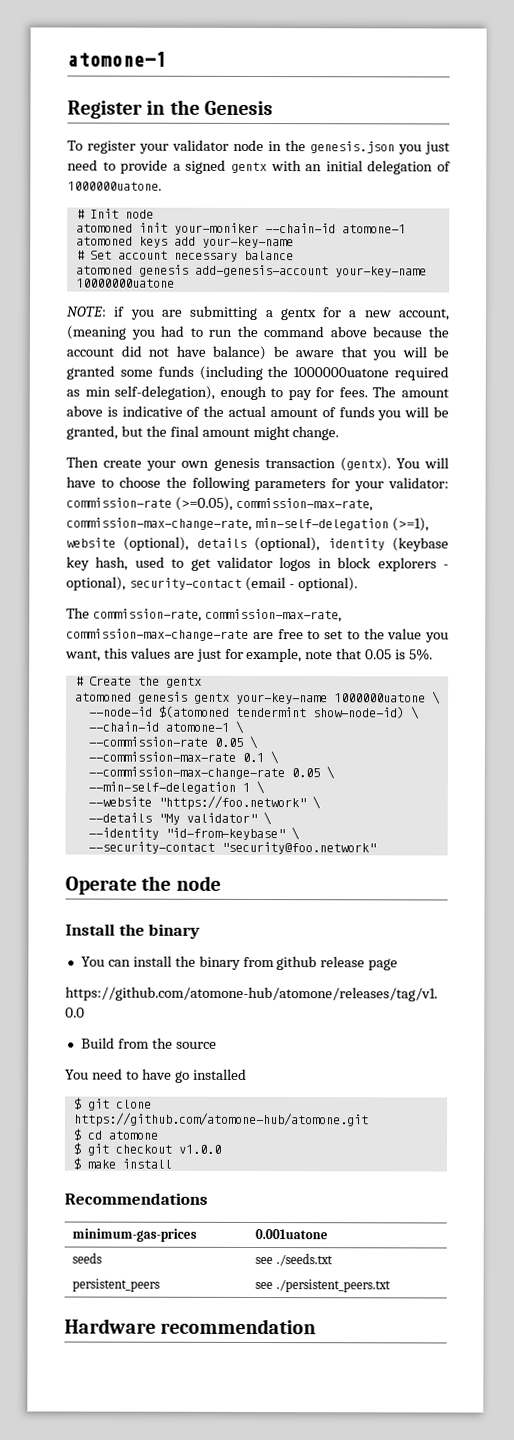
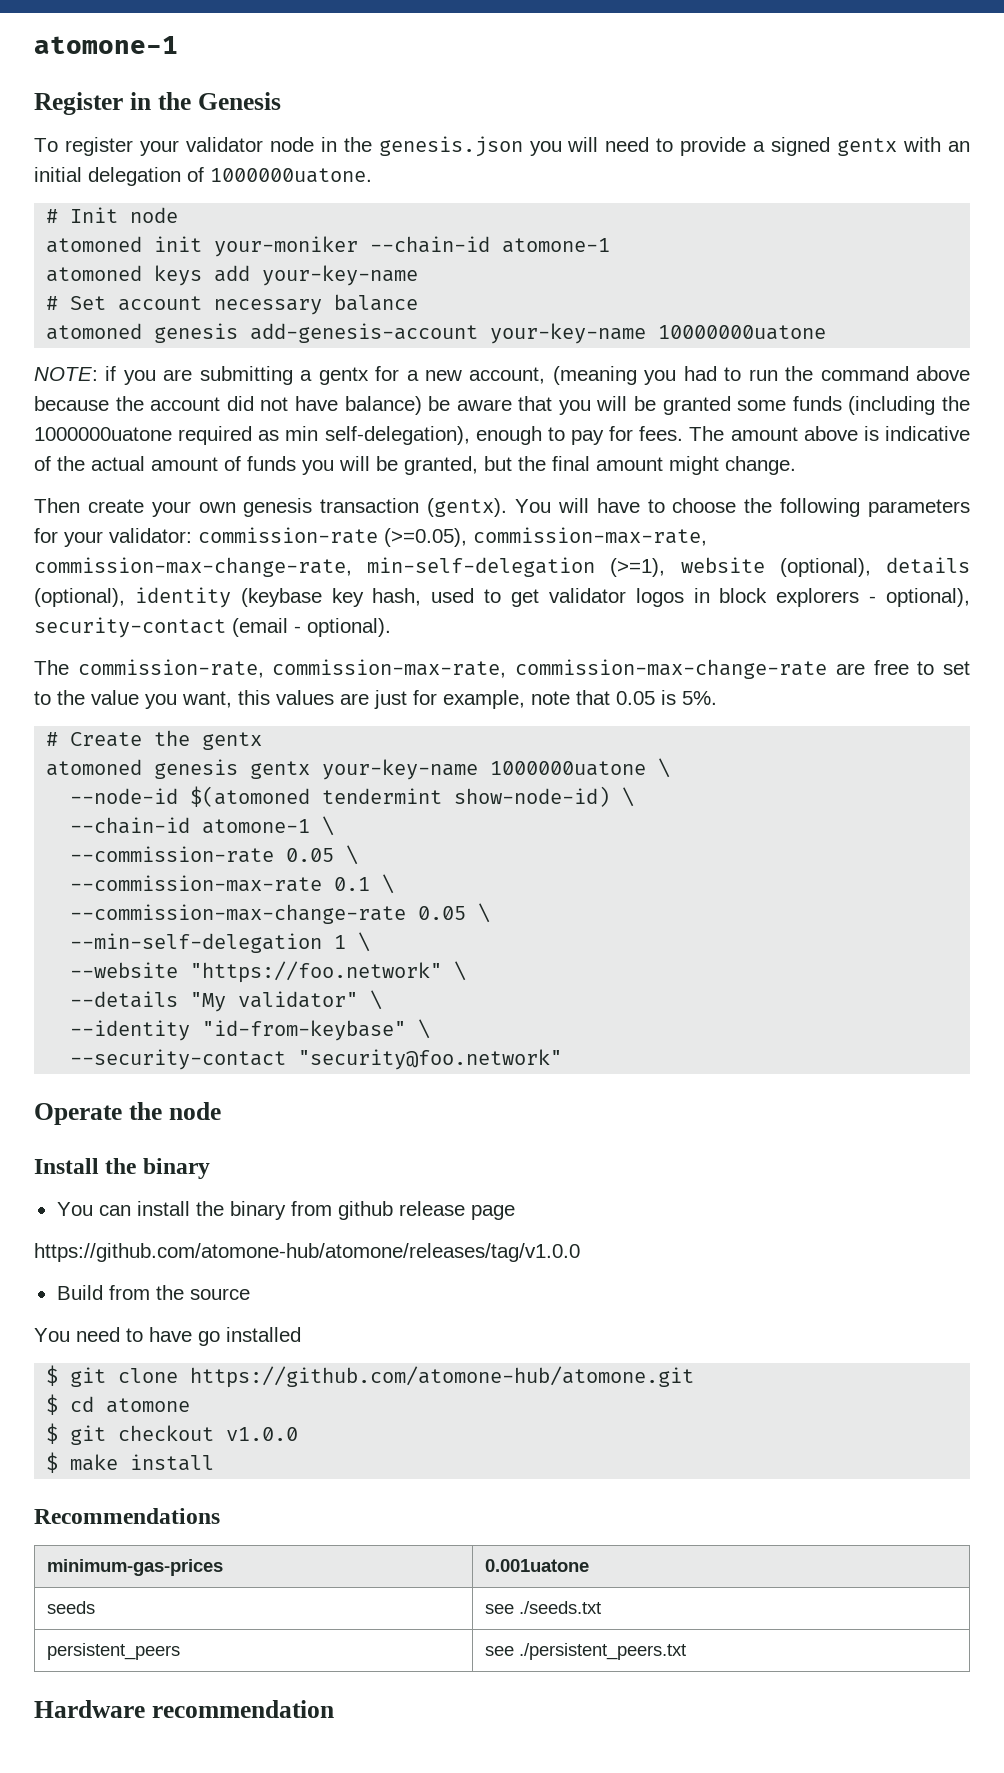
- To register your validator node in the genesis.json you just need to provide a signed gentx with an initial delegation of 1000000uatone.
+ To register your validator node in the genesis.json you will need to provide a signed gentx with an initial delegation of 1000000uatone.

